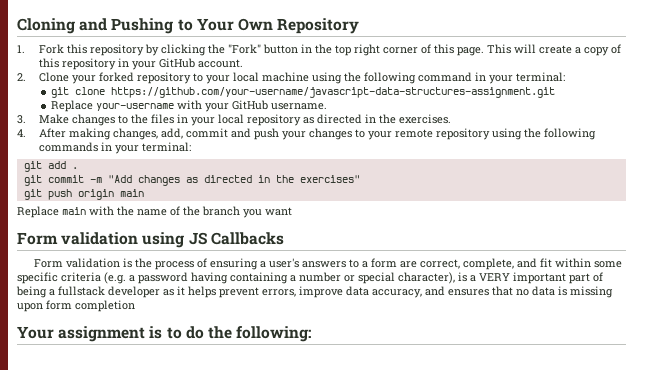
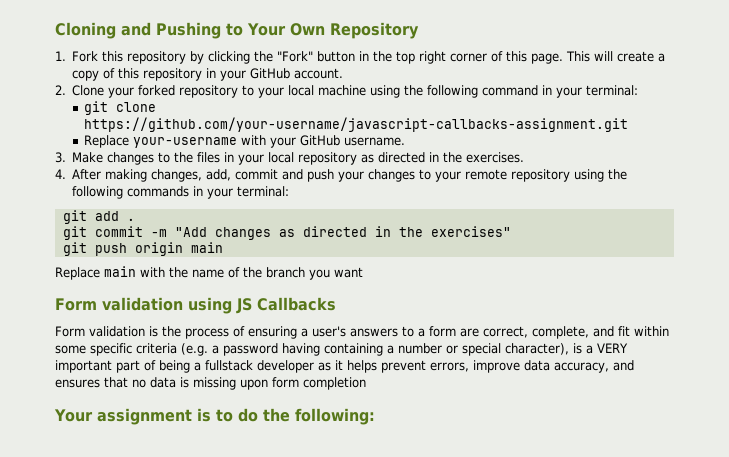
- git clone https://github.com/your-username/javascript-data-structures-assignment.git
+ git clone https://github.com/your-username/javascript-callbacks-assignment.git

